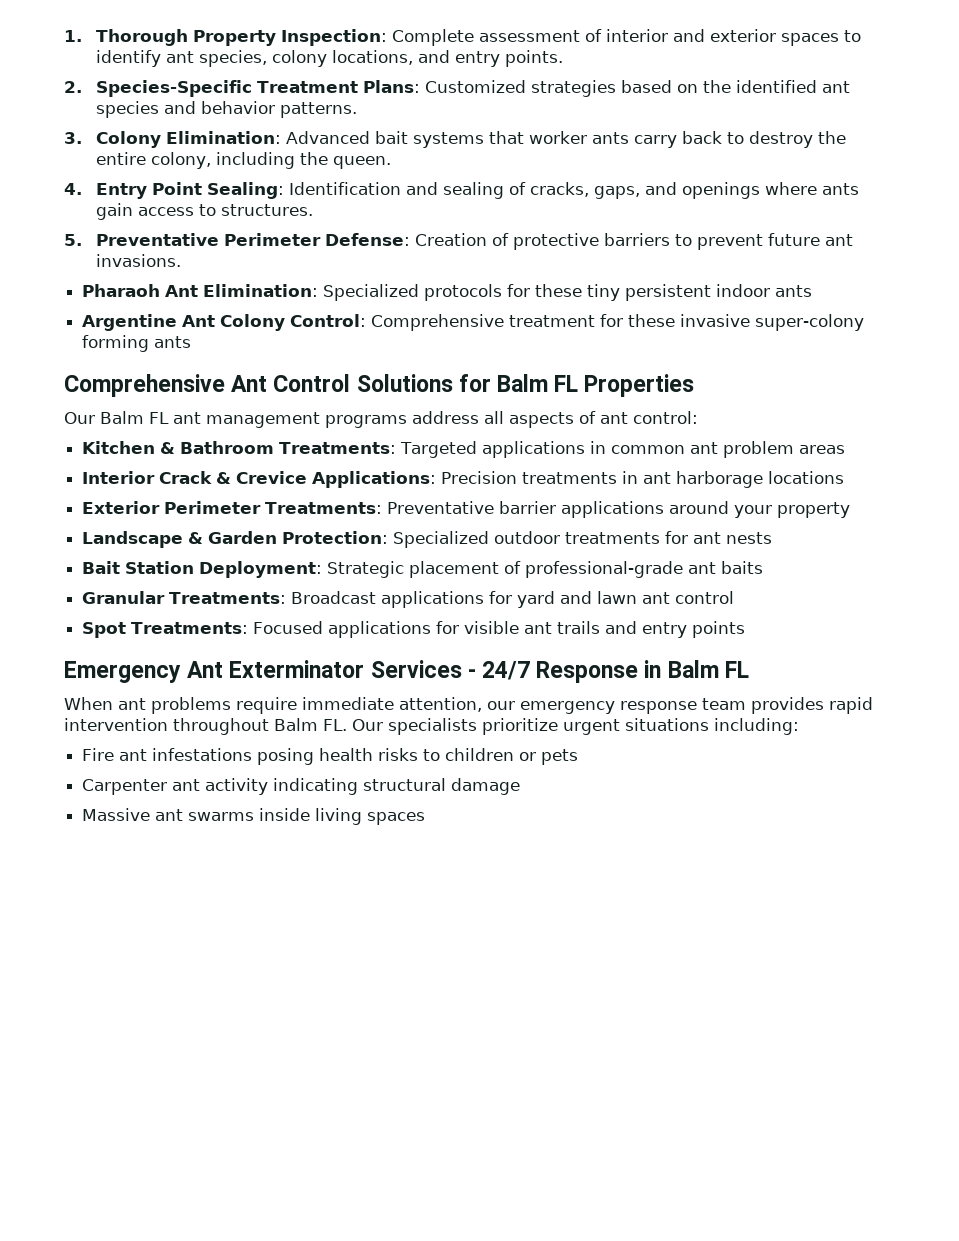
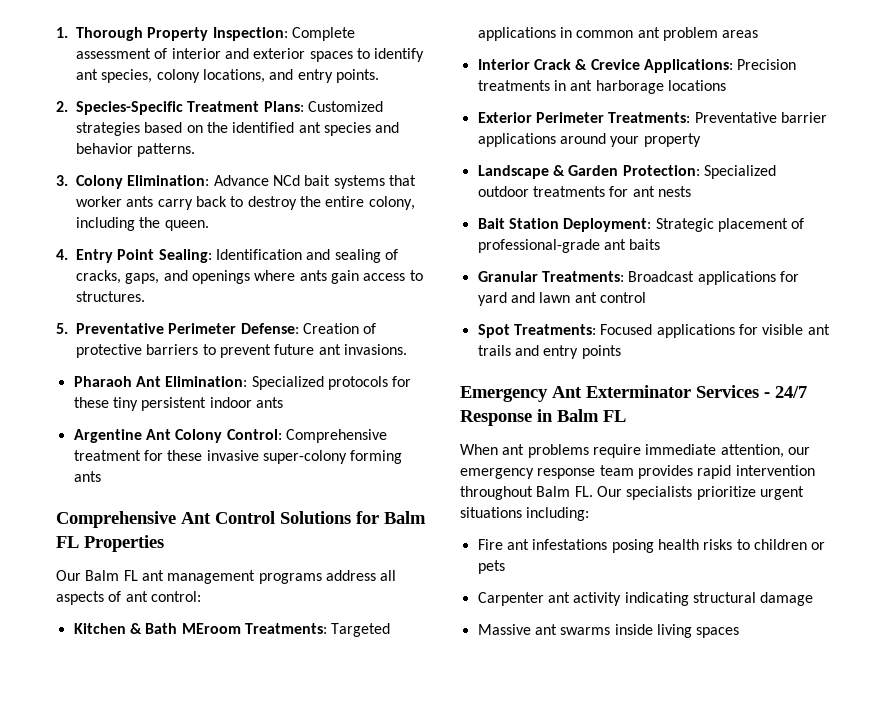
- 3. Colony Elimination: Advanced bait systems that worker ants carry back to destroy the entire colony, including the queen.
+ 3. Colony Elimination: Advance NCd bait systems that worker ants carry back to destroy the entire colony, including the queen.
- Kitchen & Bathroom Treatments: Targeted applications in common ant problem areas
+ Kitchen & Bath MEroom Treatments: Targeted applications in common ant problem areas

